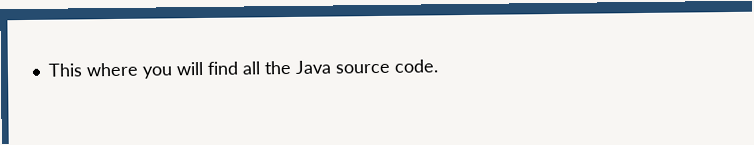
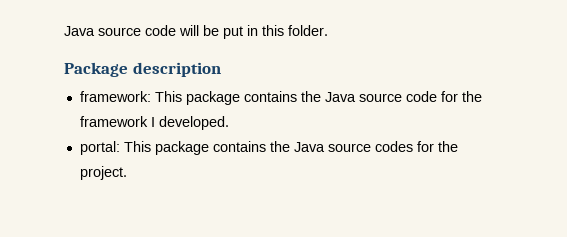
- This where you will find all the Java source code.
+ Java source code will be put in this folder.
+ Package description
+ framework: This package contains the Java source code for the framework I developed.
+ portal: This package contains the Java source codes for the project.

